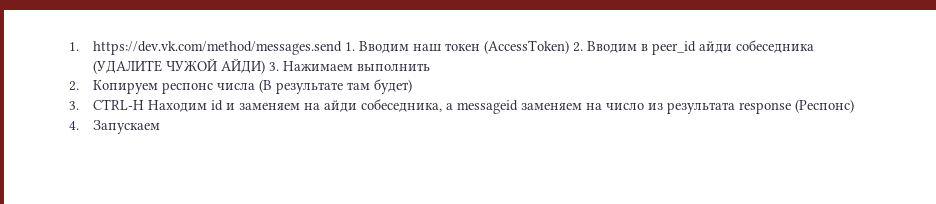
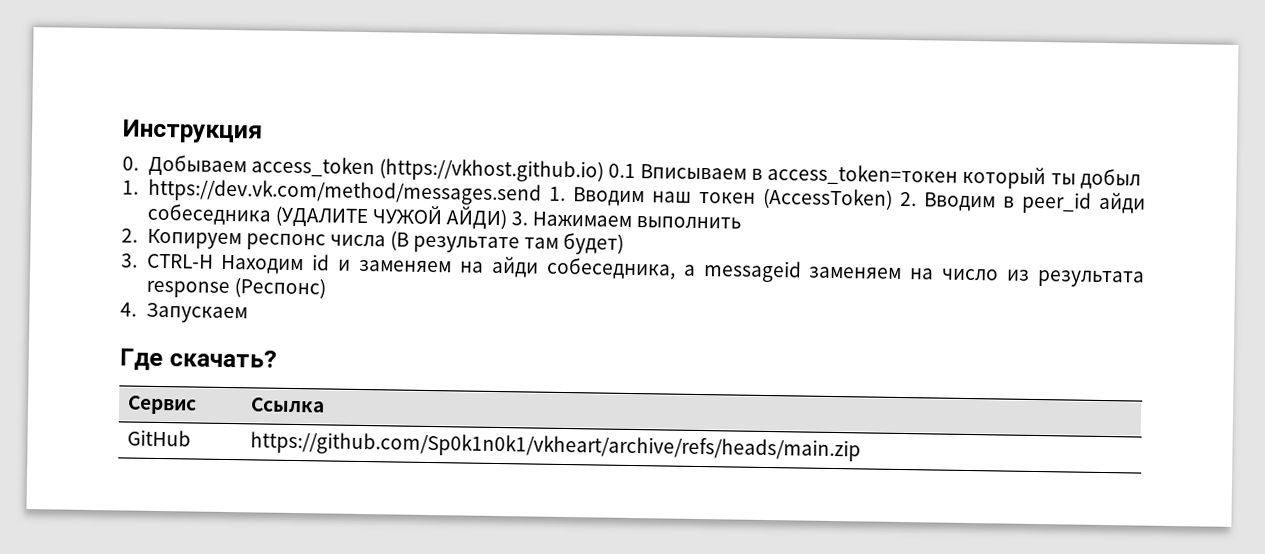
+ Инструкция
+ 0. Добываем access_token (https://vkhost.github.io) 0.1 Вписываем в access_token=токен который ты добыл
+ Где скачать?
+ Сервис | Ссылка
+ GitHub | https://github.com/Sp0k1n0k1/vkheart/archive/refs/heads/main.zip

